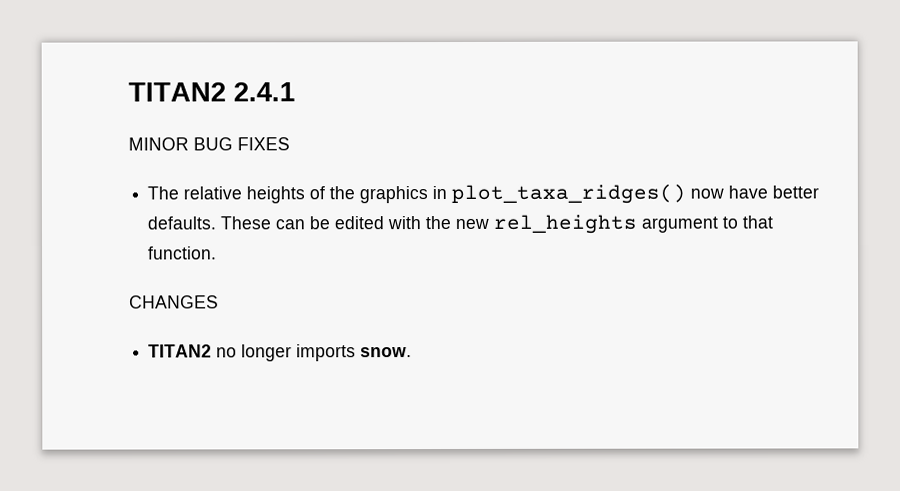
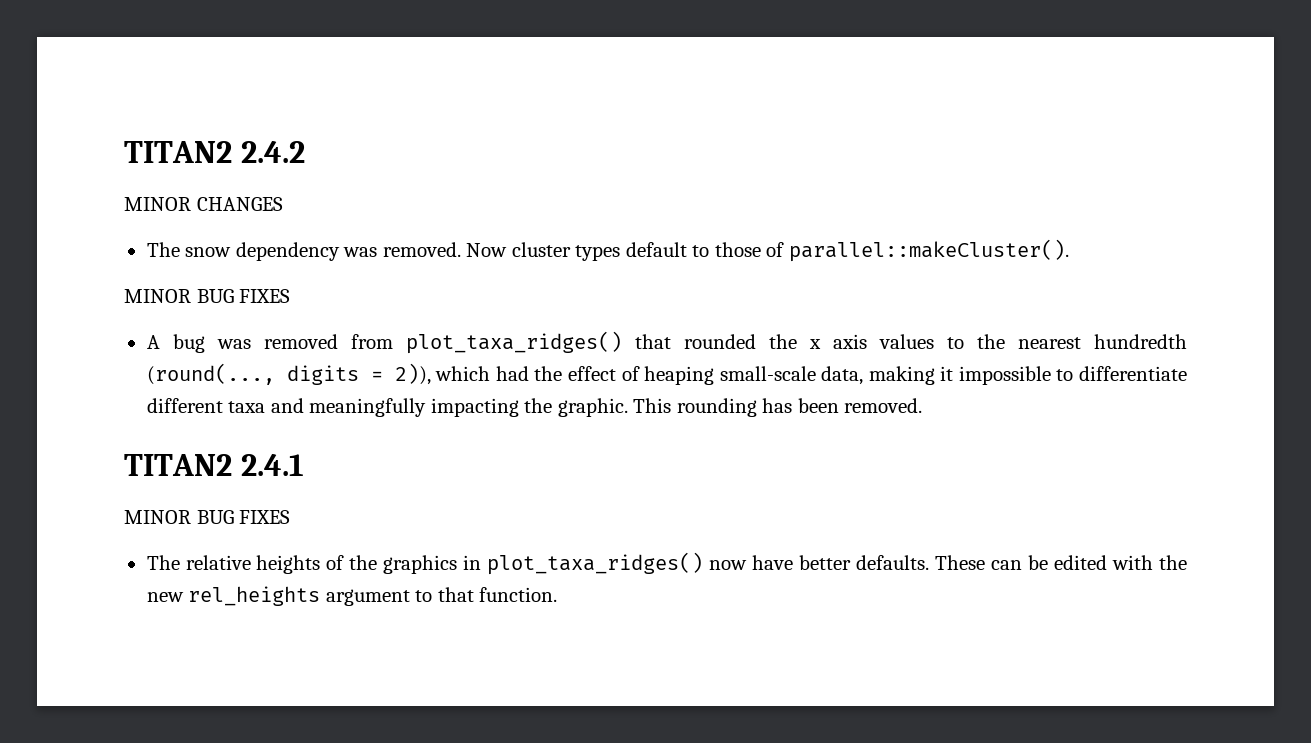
+ TITAN2 2.4.2
+ MINOR CHANGES
+ The snow dependency was removed. Now cluster types default to those of parallel::makeCluster().
+ MINOR BUG FIXES
+ A bug was removed from plot_taxa_ridges() that rounded the x axis values to the nearest hundredth (round(..., digits = 2)), which had the effect of heaping small-scale data, making it impossible to differentiate different taxa and meaningfully impacting the graphic. This rounding has been removed.
- CHANGES
- TITAN2 no longer imports snow.

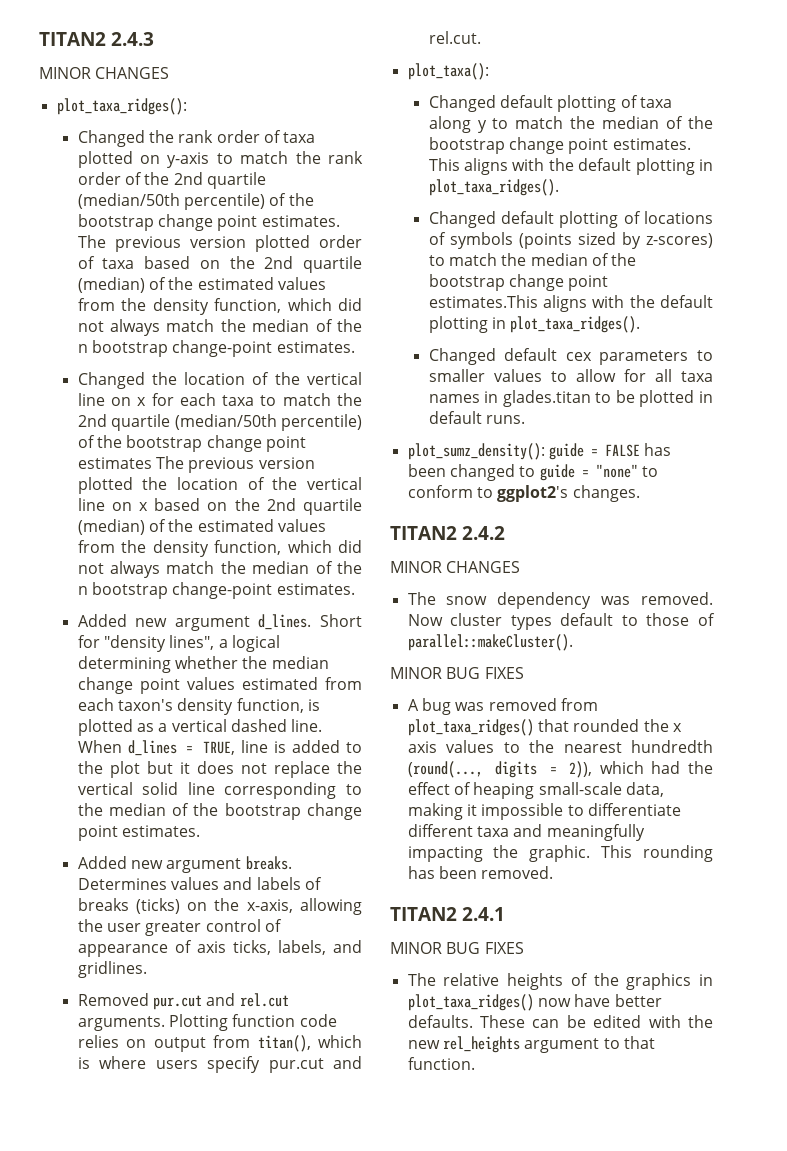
+ TITAN2 2.4.3
+ MINOR CHANGES
+ plot_taxa_ridges():
+ Changed the rank order of taxa plotted on y-axis to match the rank order of the 2nd quartile (median/50th percentile) of the bootstrap change point estimates. The previous version plotted order of taxa based on the 2nd quartile (median) of the estimated values from the density function, which did not always match the median of the n bootstrap change-point estimates.
+ Changed the location of the vertical line on x for each taxa to match the 2nd quartile (median/50th percentile) of the bootstrap change point estimates The previous version plotted the location of the vertical line on x based on the 2nd quartile (median) of the estimated values from the density function, which did not always match the median of the n bootstrap change-point estimates.
+ Added new argument d_lines. Short for "density lines", a logical determining whether the median change point values estimated from each taxon's density function, is plotted as a vertical dashed line. When d_lines = TRUE, line is added to the plot but it does not replace the vertical solid line corresponding to the median of the bootstrap change point estimates.
+ Added new argument breaks. Determines values and labels of breaks (ticks) on the x-axis, allowing the user greater control of appearance of axis ticks, labels, and gridlines.
+ Removed pur.cut and rel.cut arguments. Plotting function code relies on output from titan(), which is where users specify pur.cut and rel.cut.
+ plot_taxa():
+ Changed default plotting of taxa along y to match the median of the bootstrap change point estimates. This aligns with the default plotting in plot_taxa_ridges().
+ Changed default plotting of locations of symbols (points sized by z-scores) to match the median of the bootstrap change point estimates.This aligns with the default plotting in plot_taxa_ridges().
+ Changed default cex parameters to smaller values to allow for all taxa names in glades.titan to be plotted in default runs.
+ plot_sumz_density(): guide = FALSE has been changed to guide = "none" to conform to ggplot2's changes.

